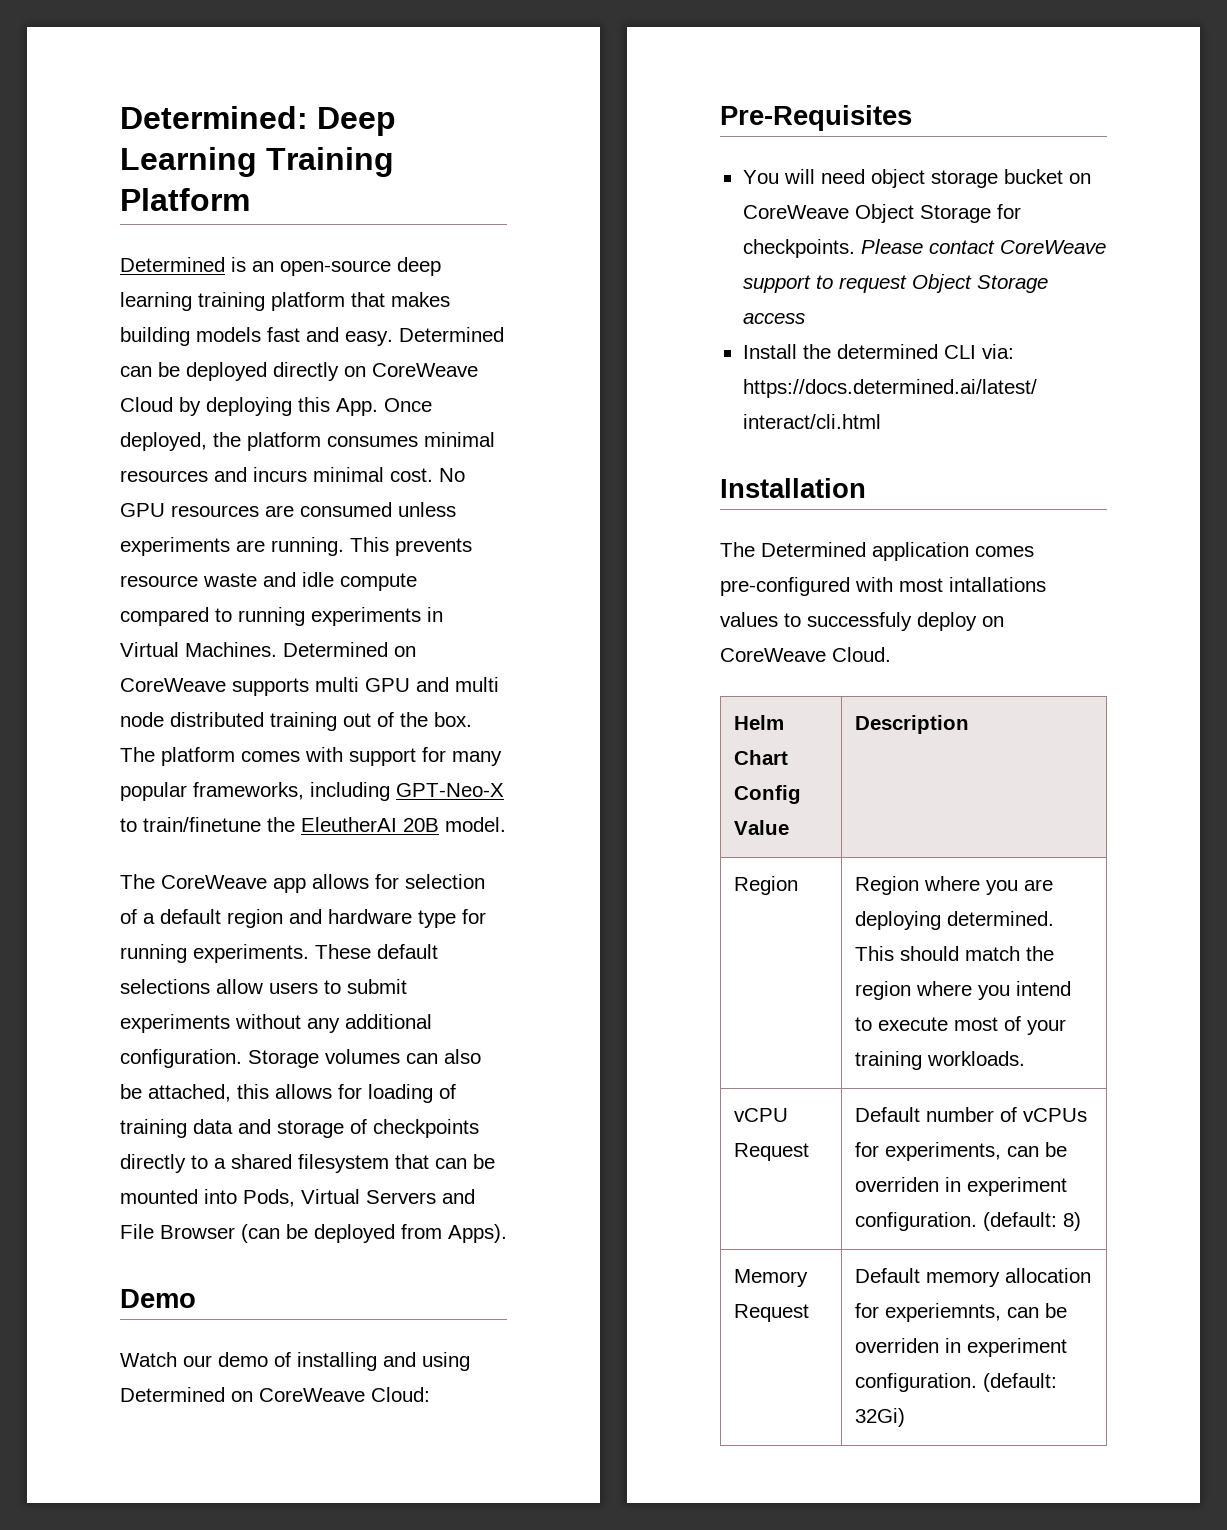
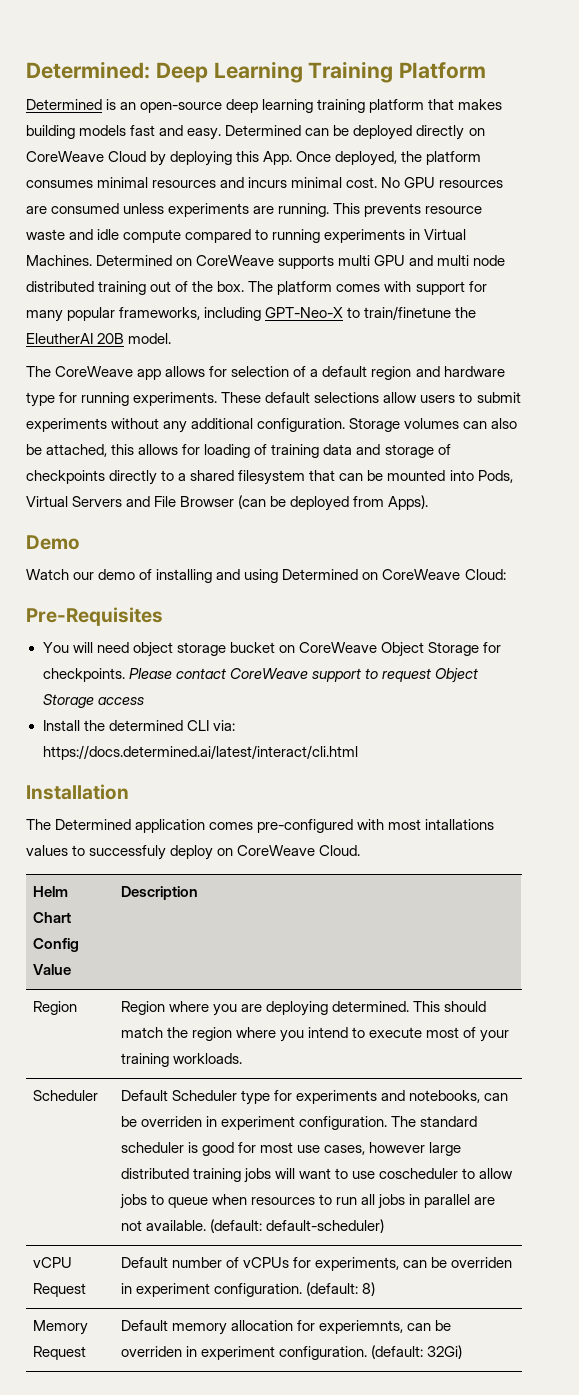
+ Scheduler | Default Scheduler type for experiments and notebooks, can be overriden in experiment configuration. The standard scheduler is good for most use cases, however large distributed training jobs will want to use coscheduler to allow jobs to queue when resources to run all jobs in parallel are not available. (default: default-scheduler)

